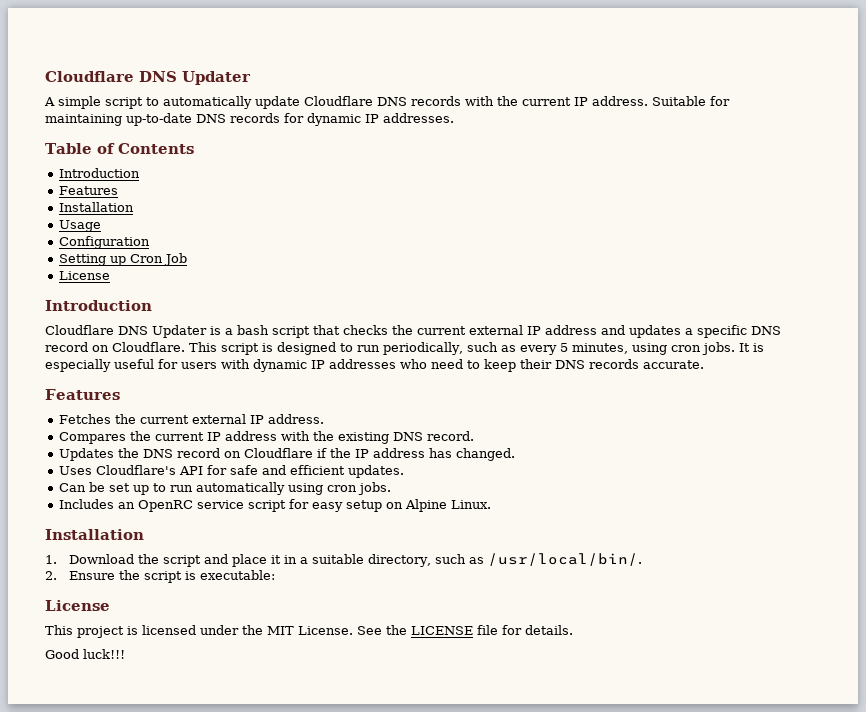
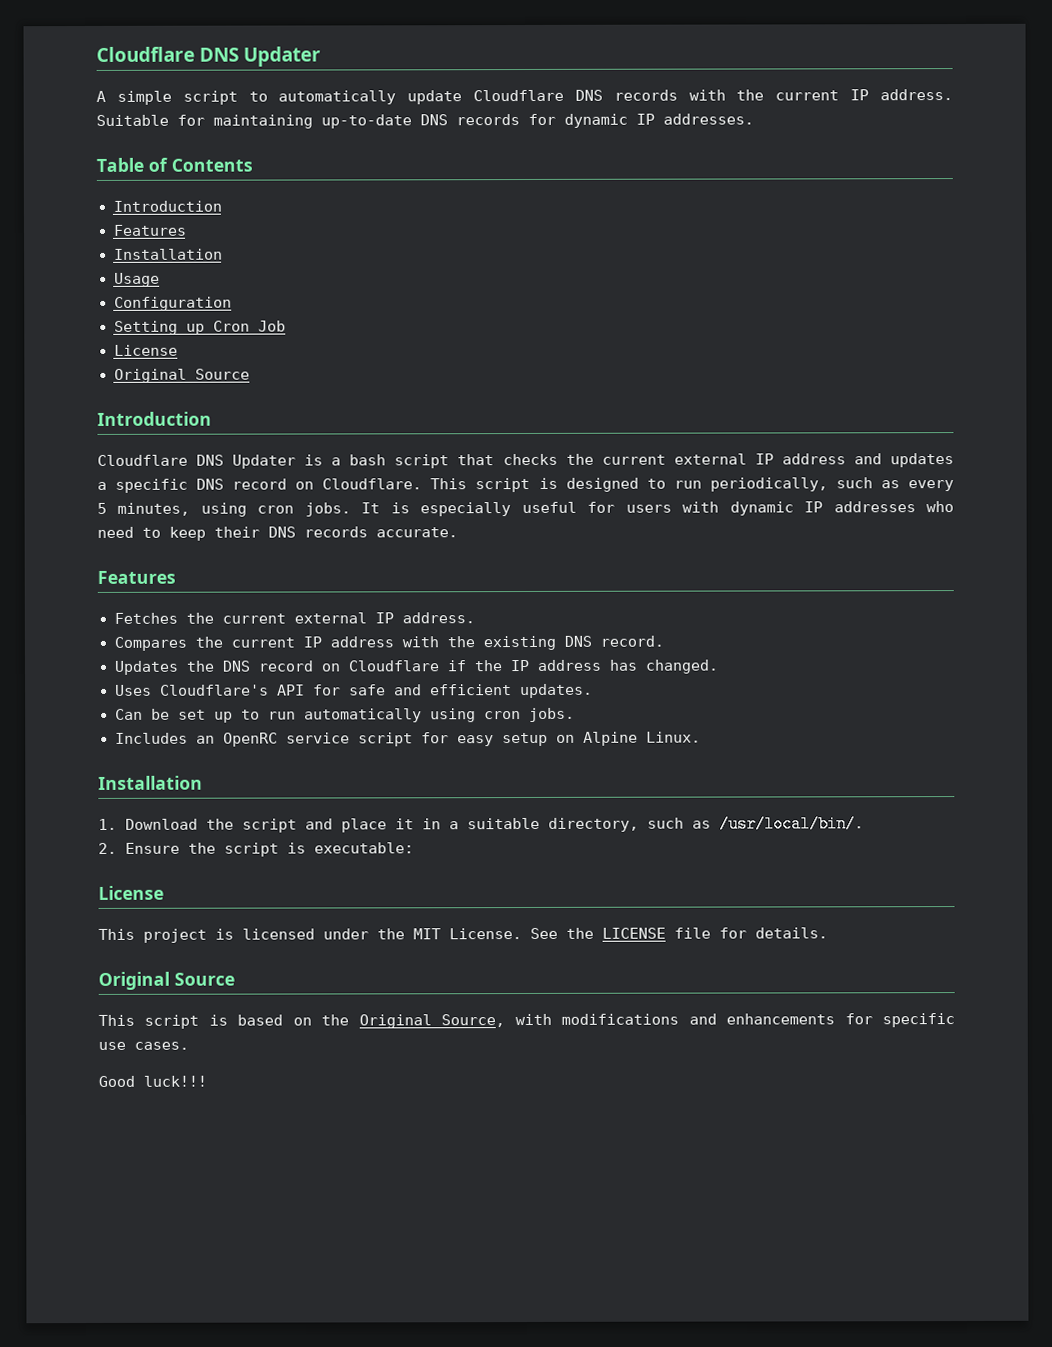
  Setting up Cron Job
  License
+ Original Source
  See the LICENSE file for details.
+ Original Source
+ This script is based on the Original Source, with modifications and enhancements for specific use cases.

